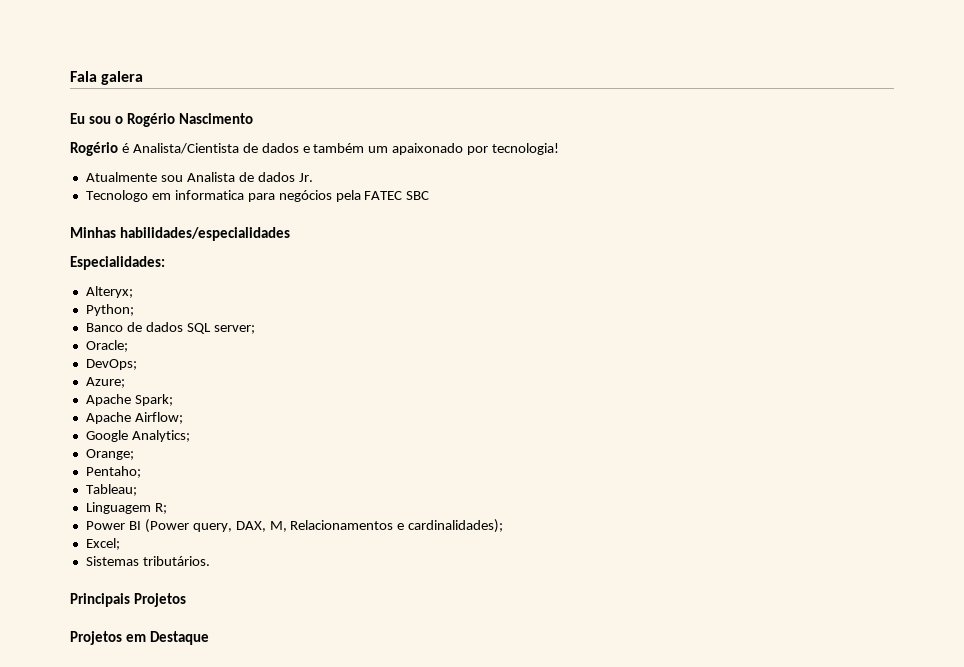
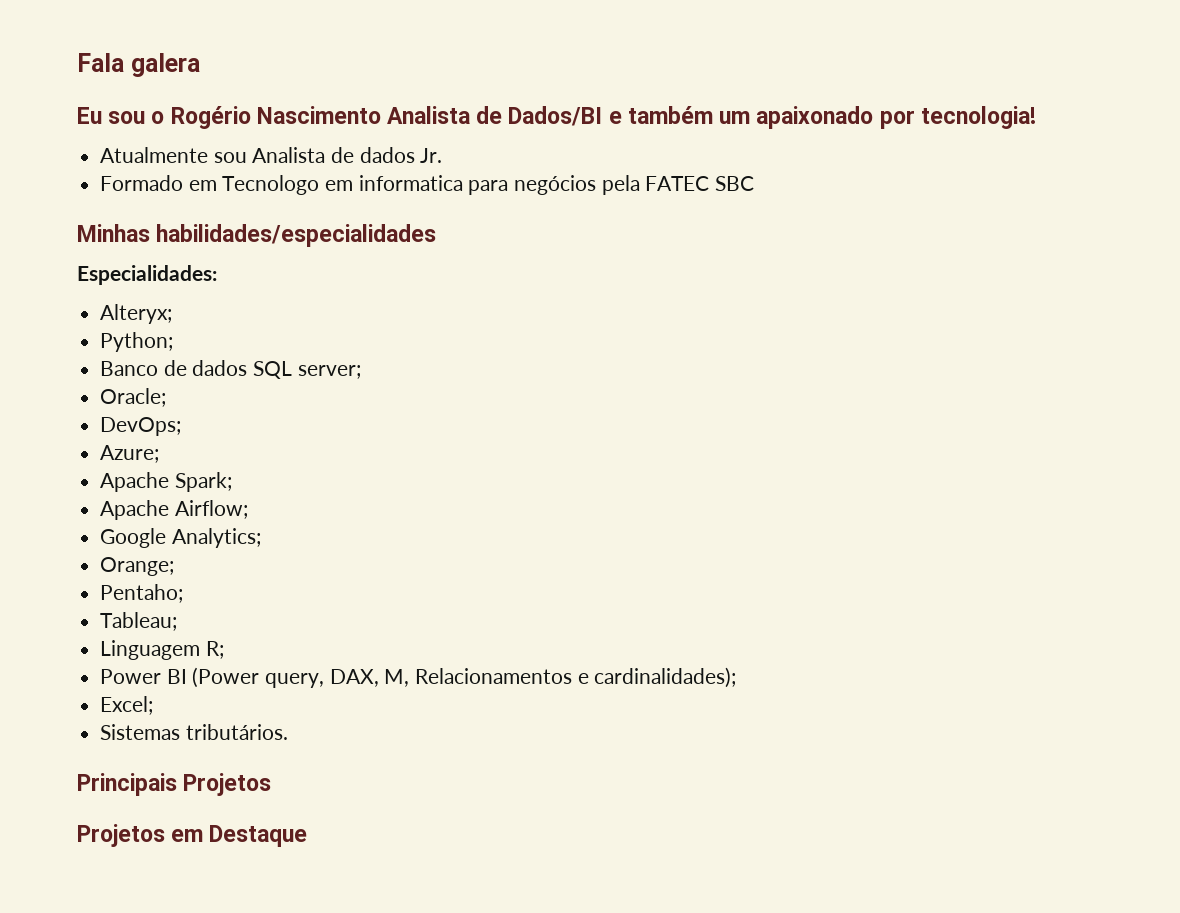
- Eu sou o Rogério Nascimento
- Rogério é Analista/Cientista de dados e também um apaixonado por tecnologia!
+ Eu sou o Rogério Nascimento Analista de Dados/BI e também um apaixonado por tecnologia!
- Tecnologo em informatica para negócios pela FATEC SBC
+ Formado em Tecnologo em informatica para negócios pela FATEC SBC

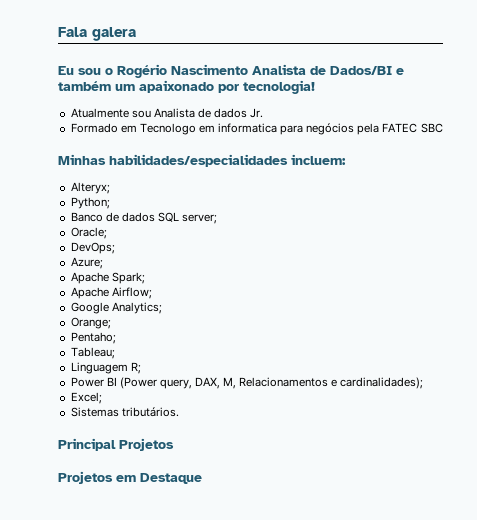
- Minhas habilidades/especialidades
- Especialidades:
+ Minhas habilidades/especialidades incluem:
- Principais Projetos
+ Principal Projetos

